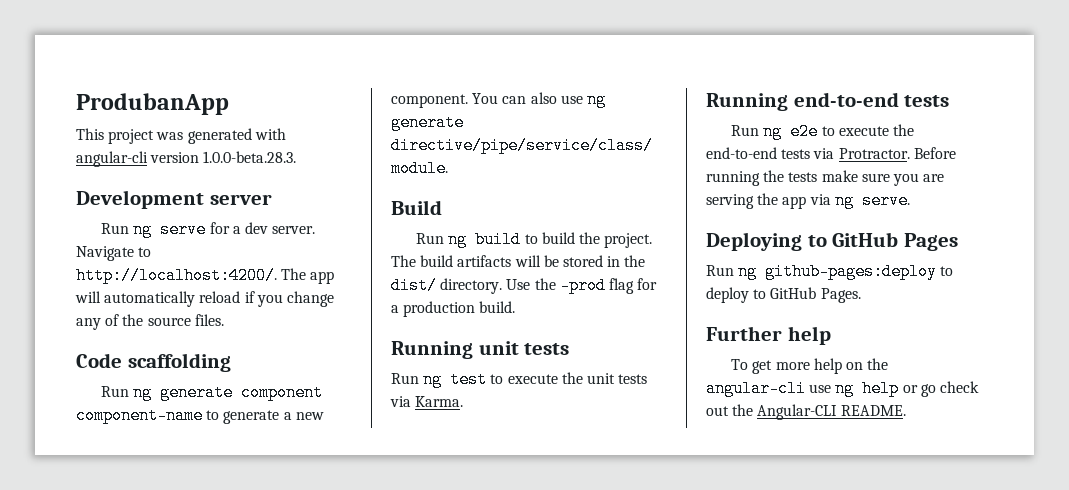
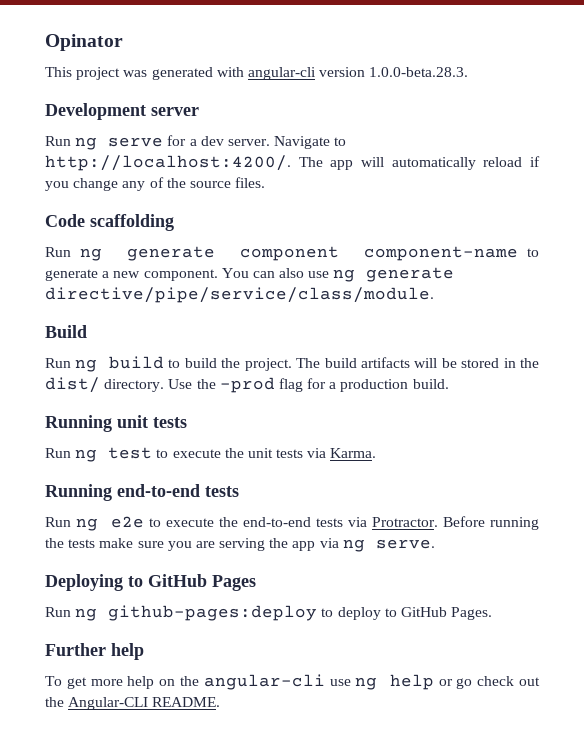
- ProdubanApp
+ Opinator

